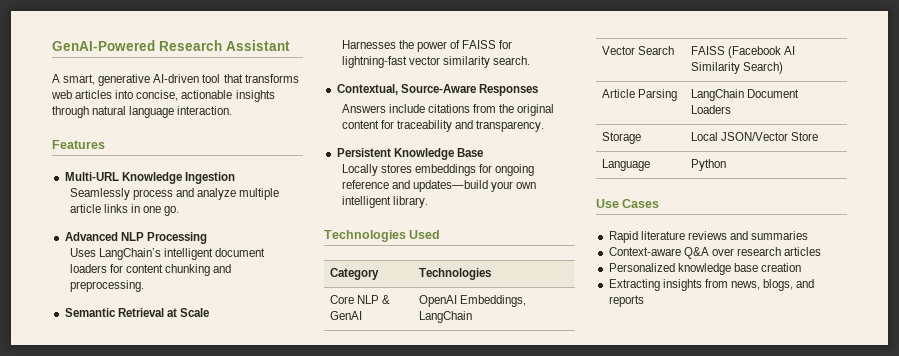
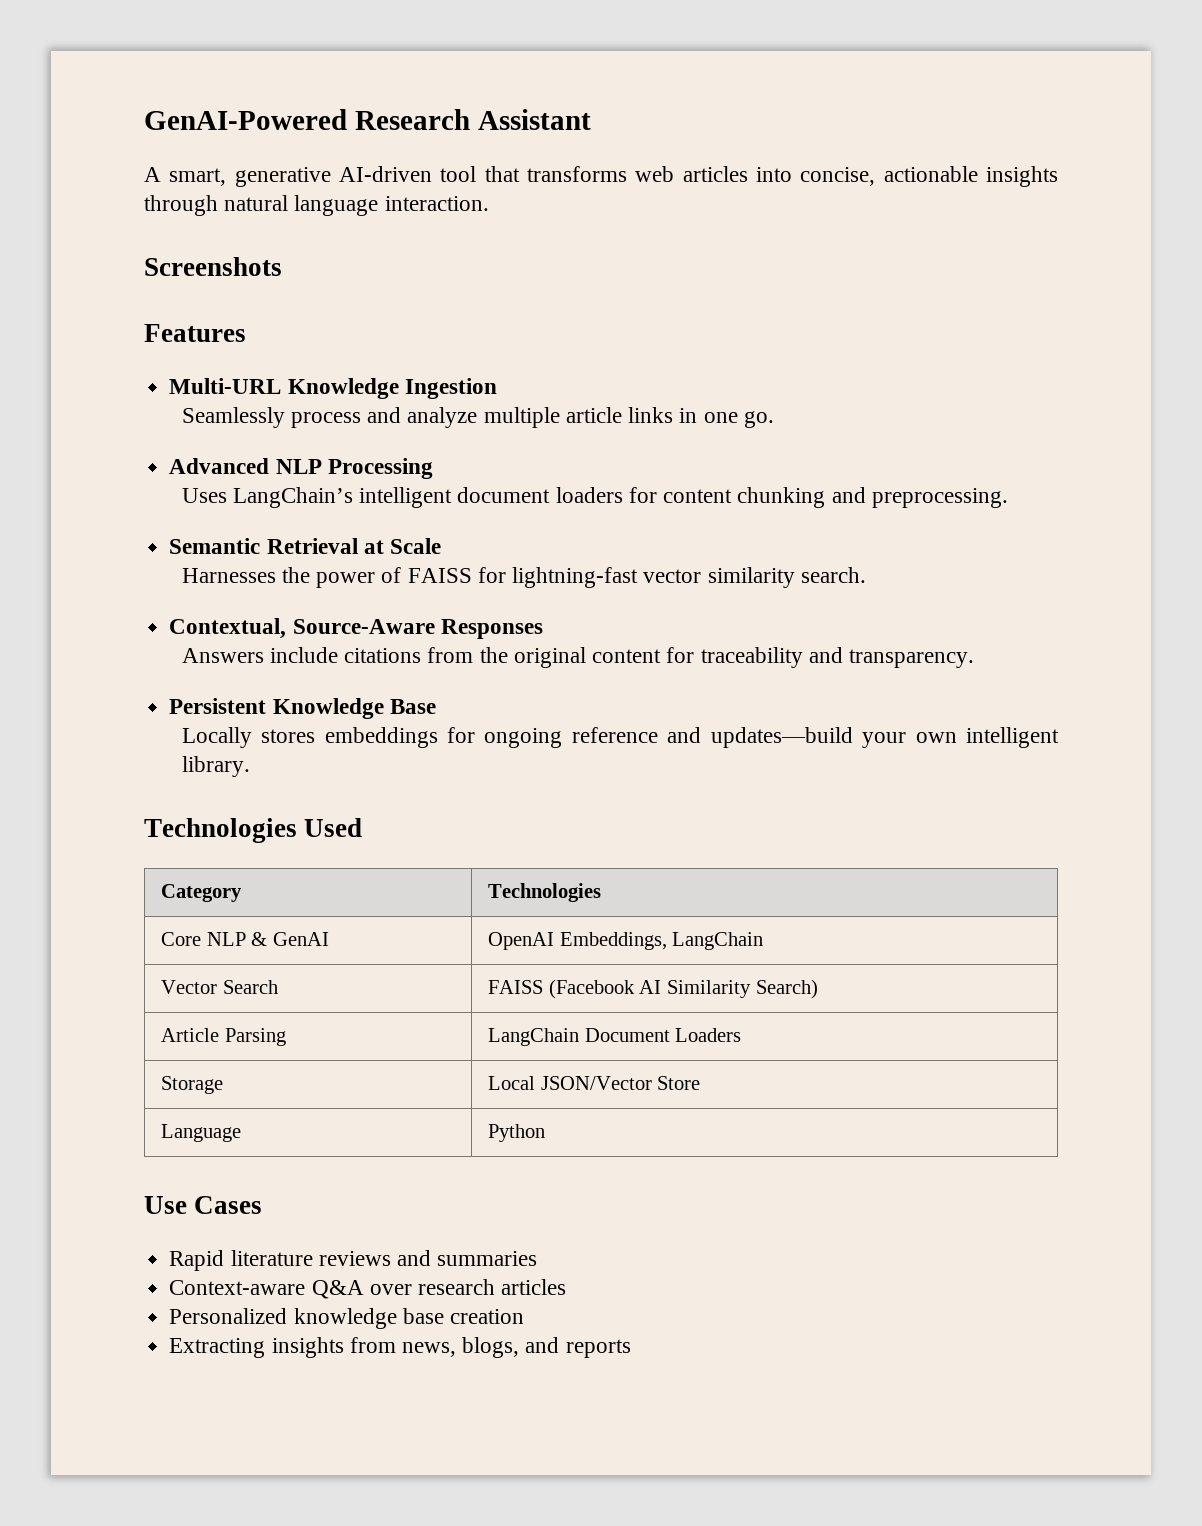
+ Screenshots

